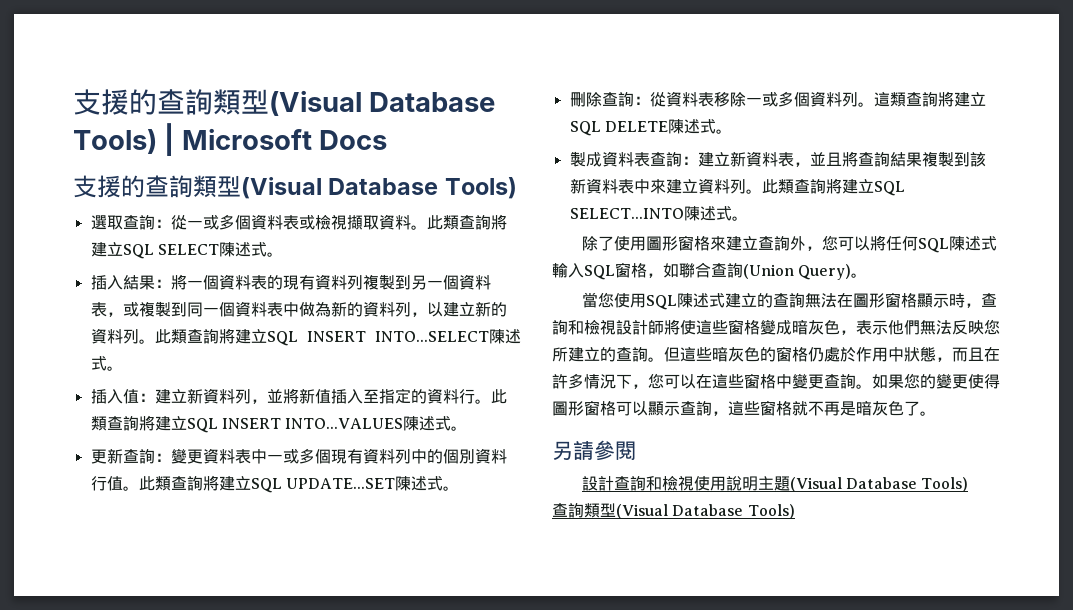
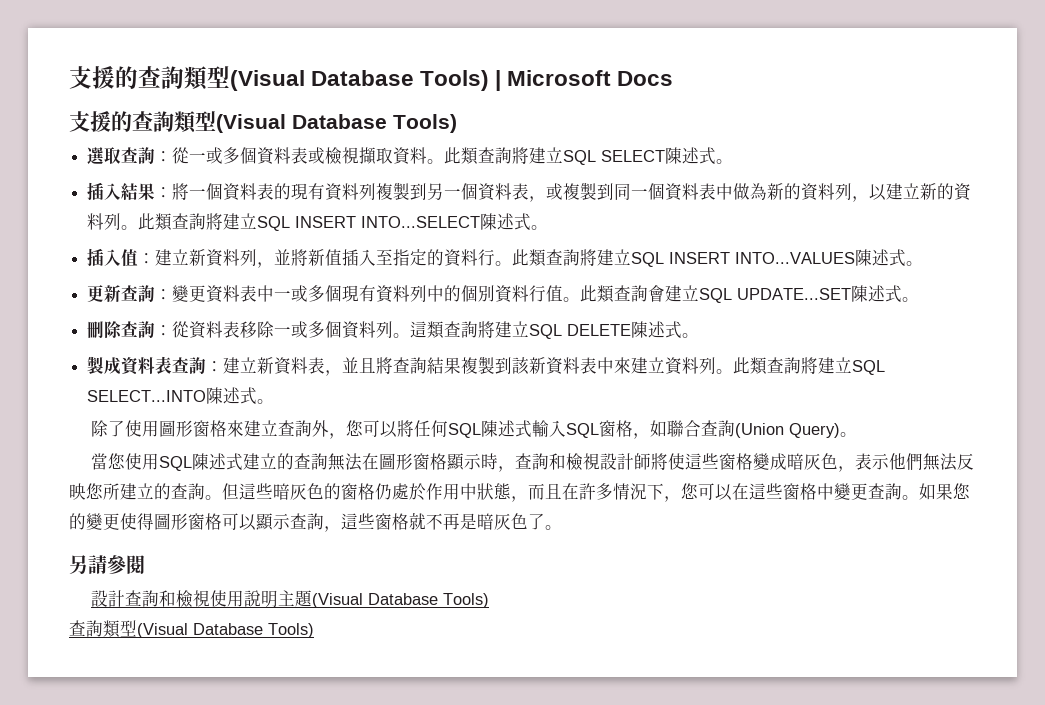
- 此類查詢將建立SQL UPDATE...SET陳述式。
+ 此類查詢會建立SQL UPDATE...SET陳述式。

